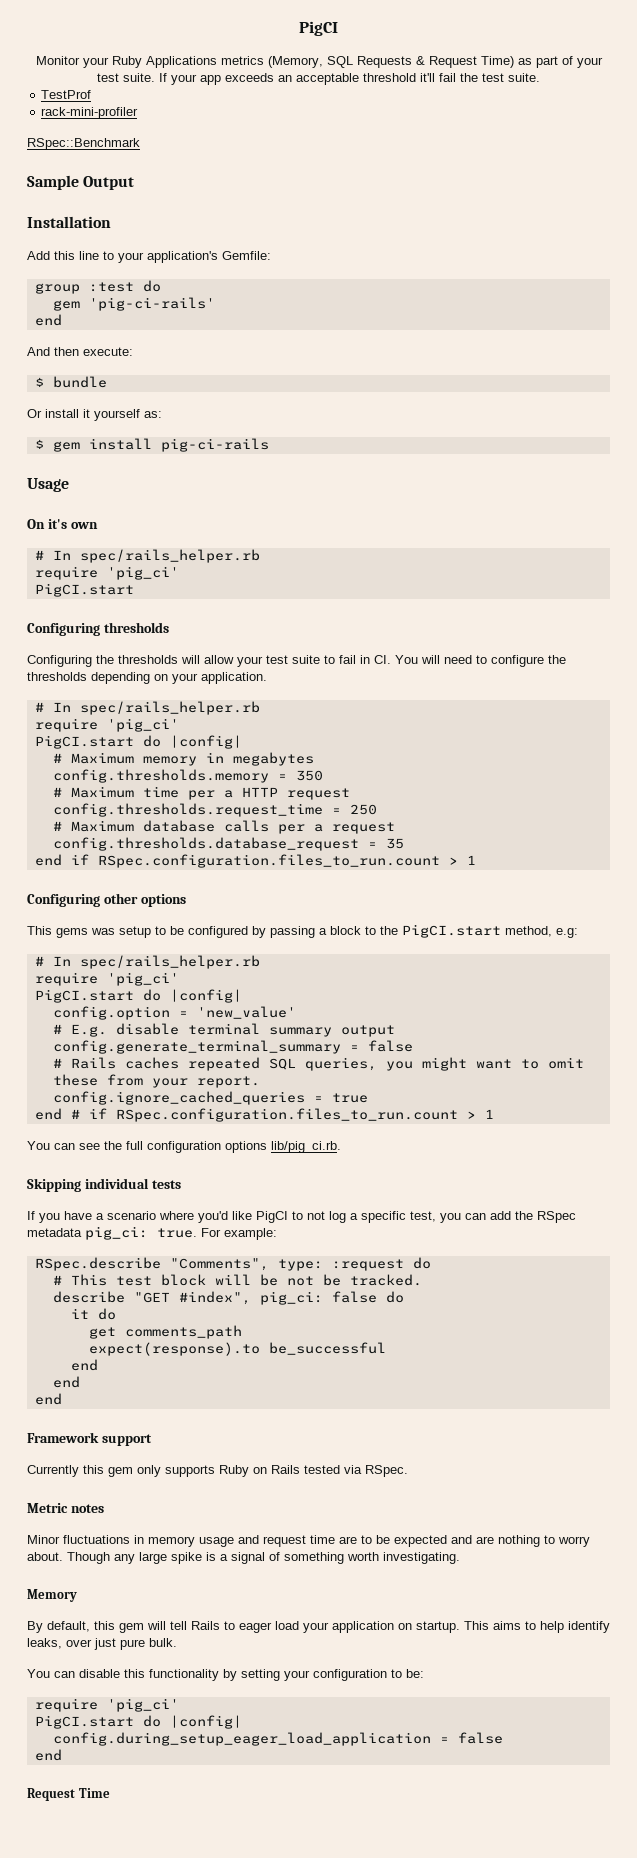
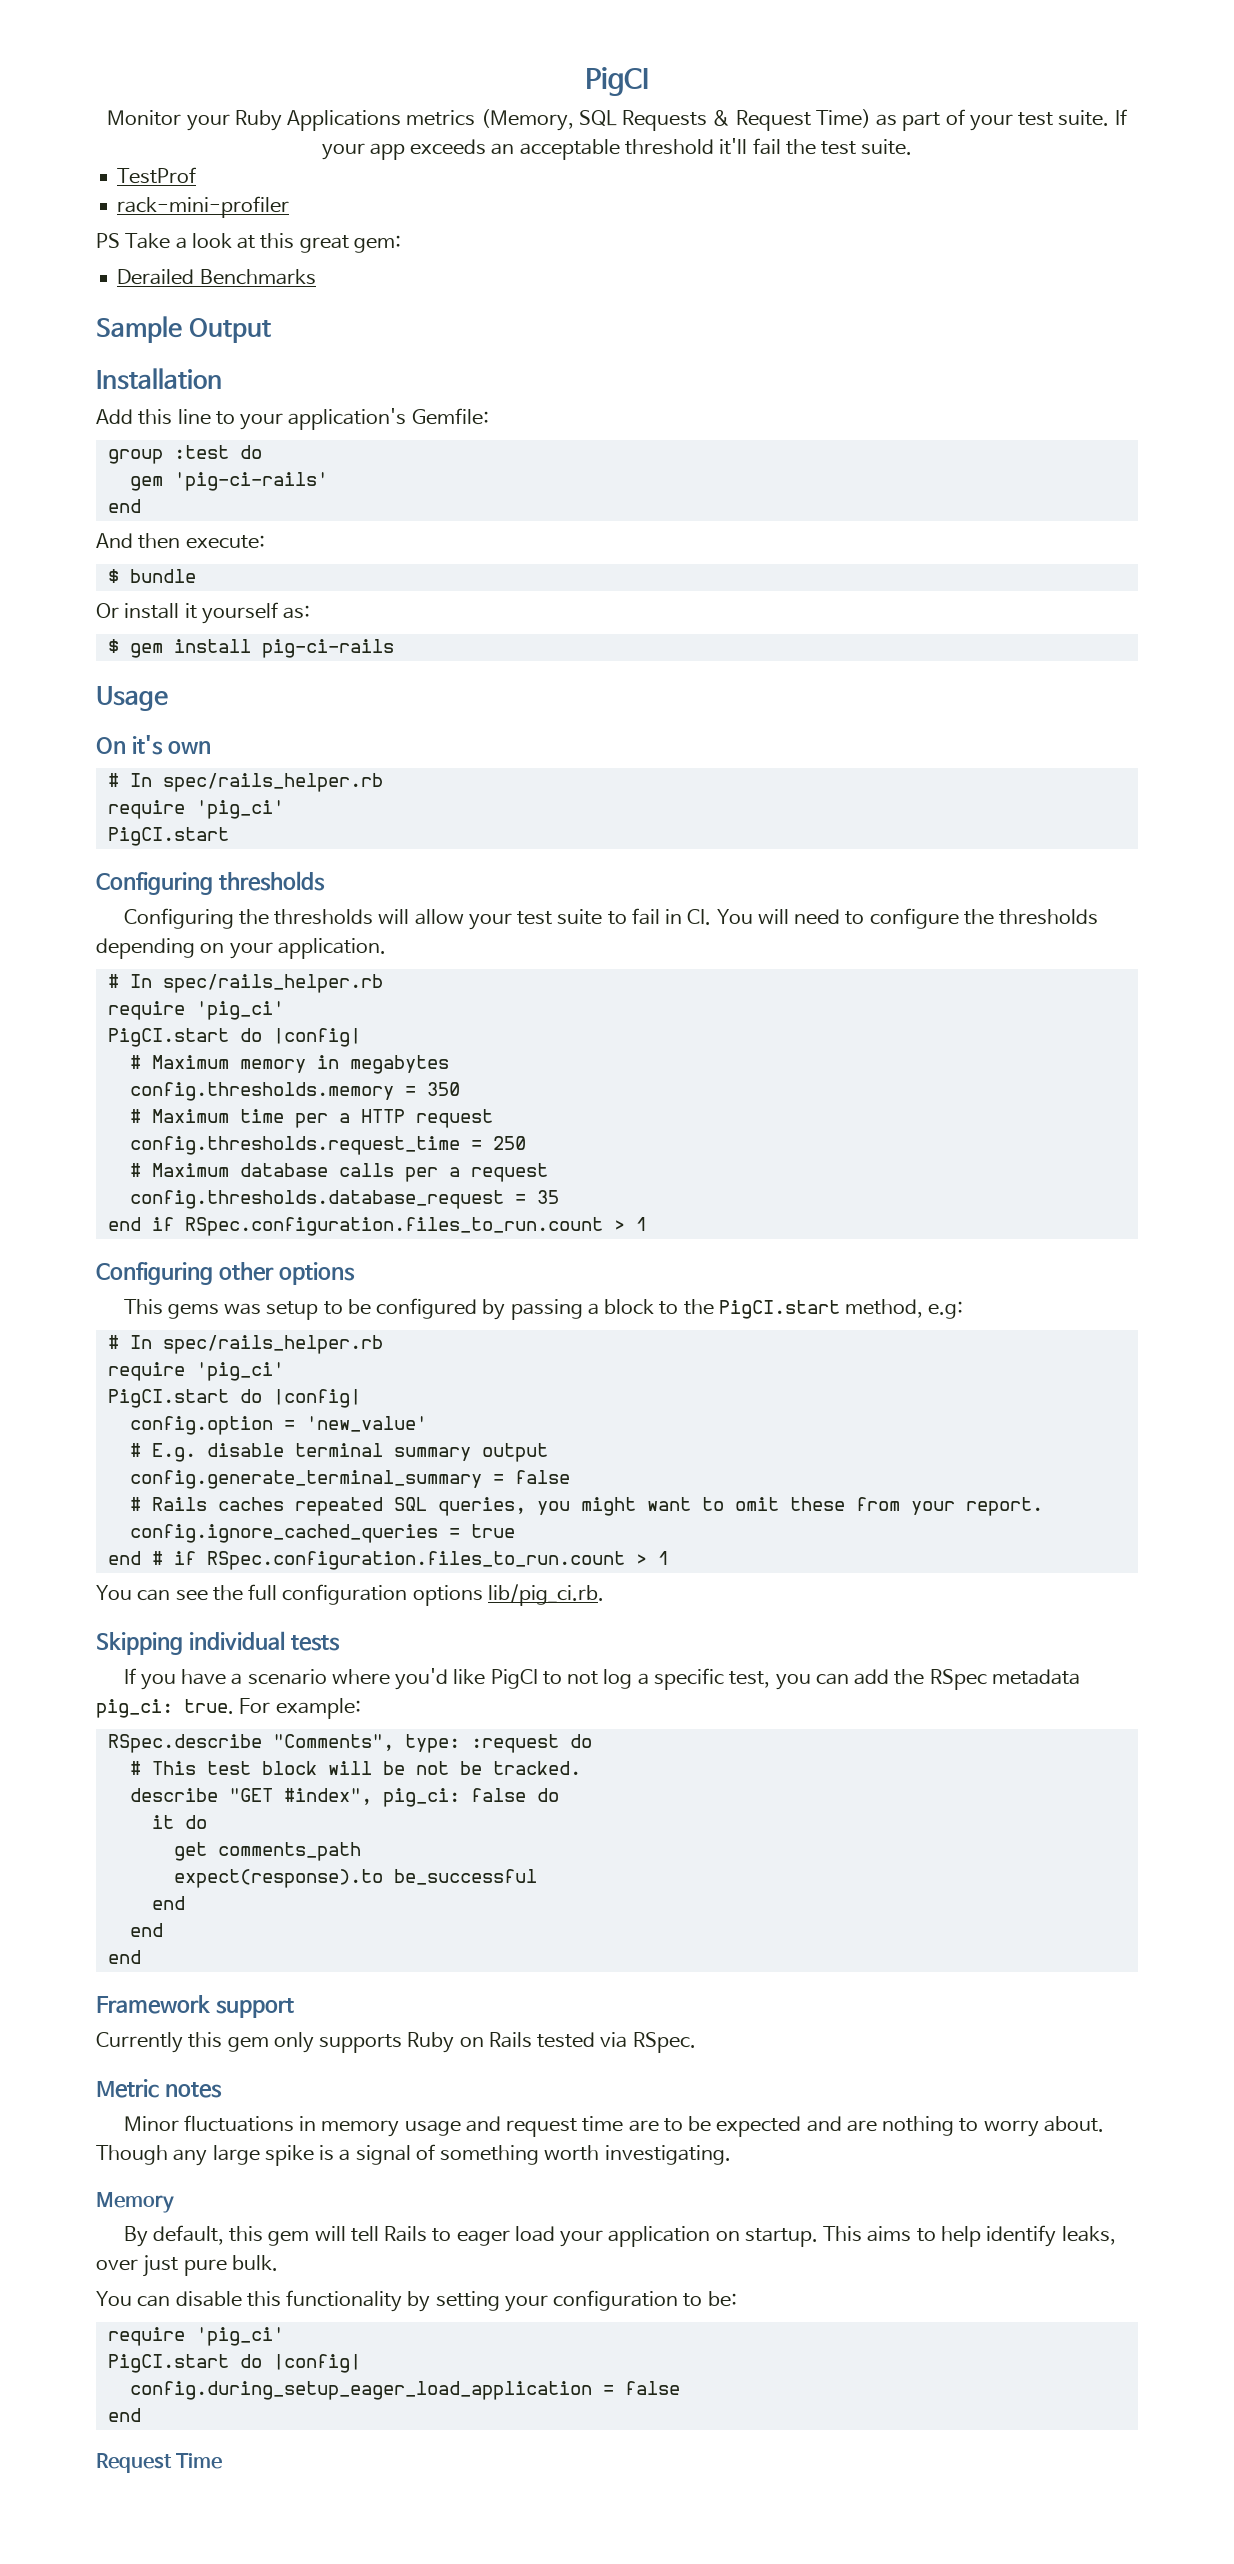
- RSpec::Benchmark
+ PS Take a look at this great gem:
+ Derailed Benchmarks

